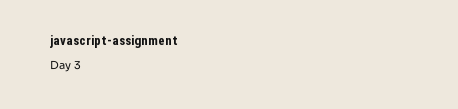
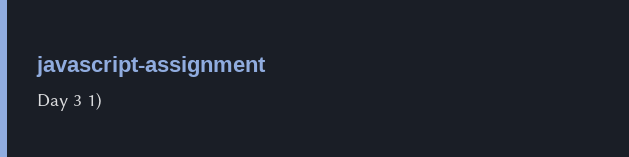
- Day 3
+ Day 3 1)

